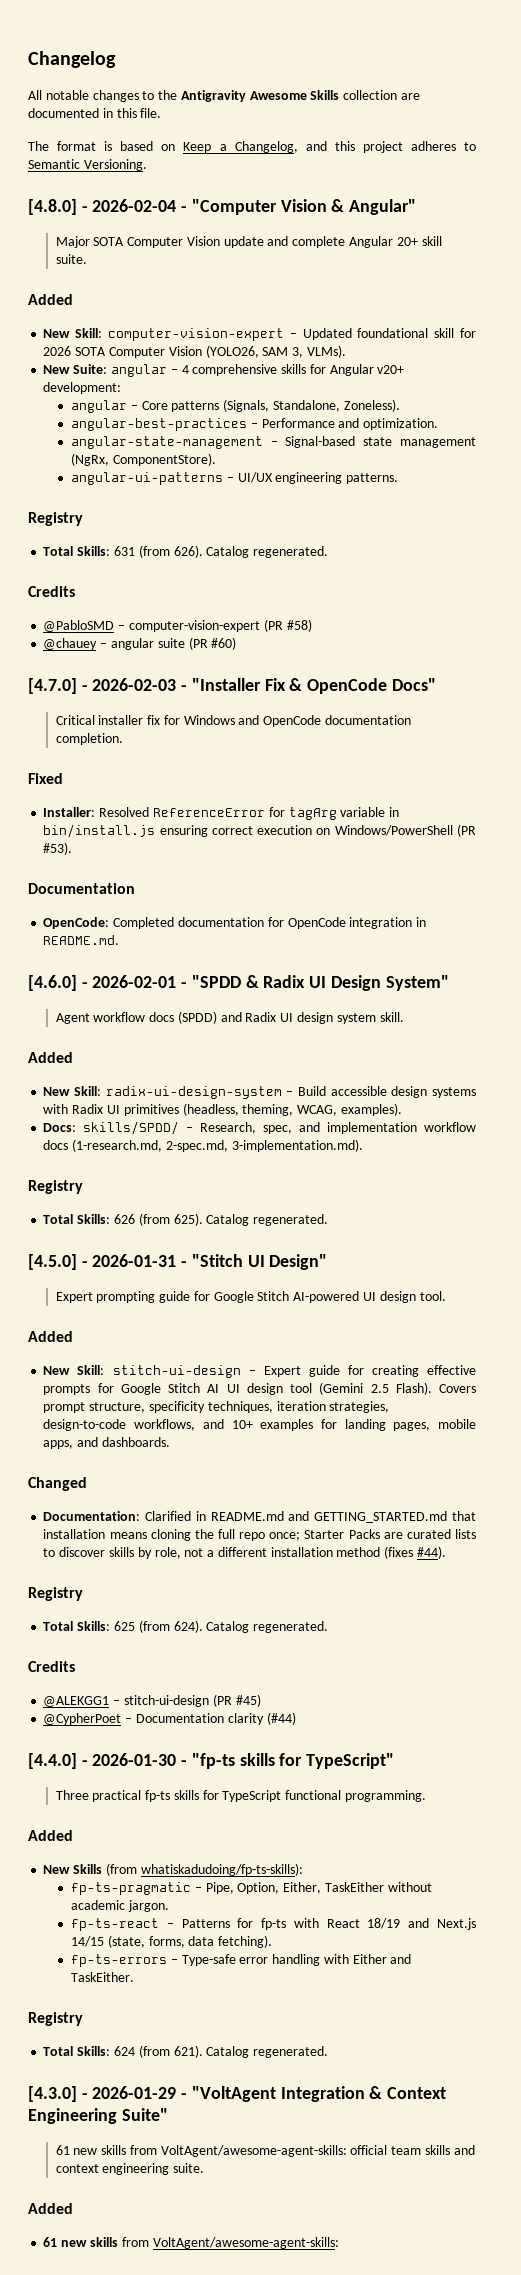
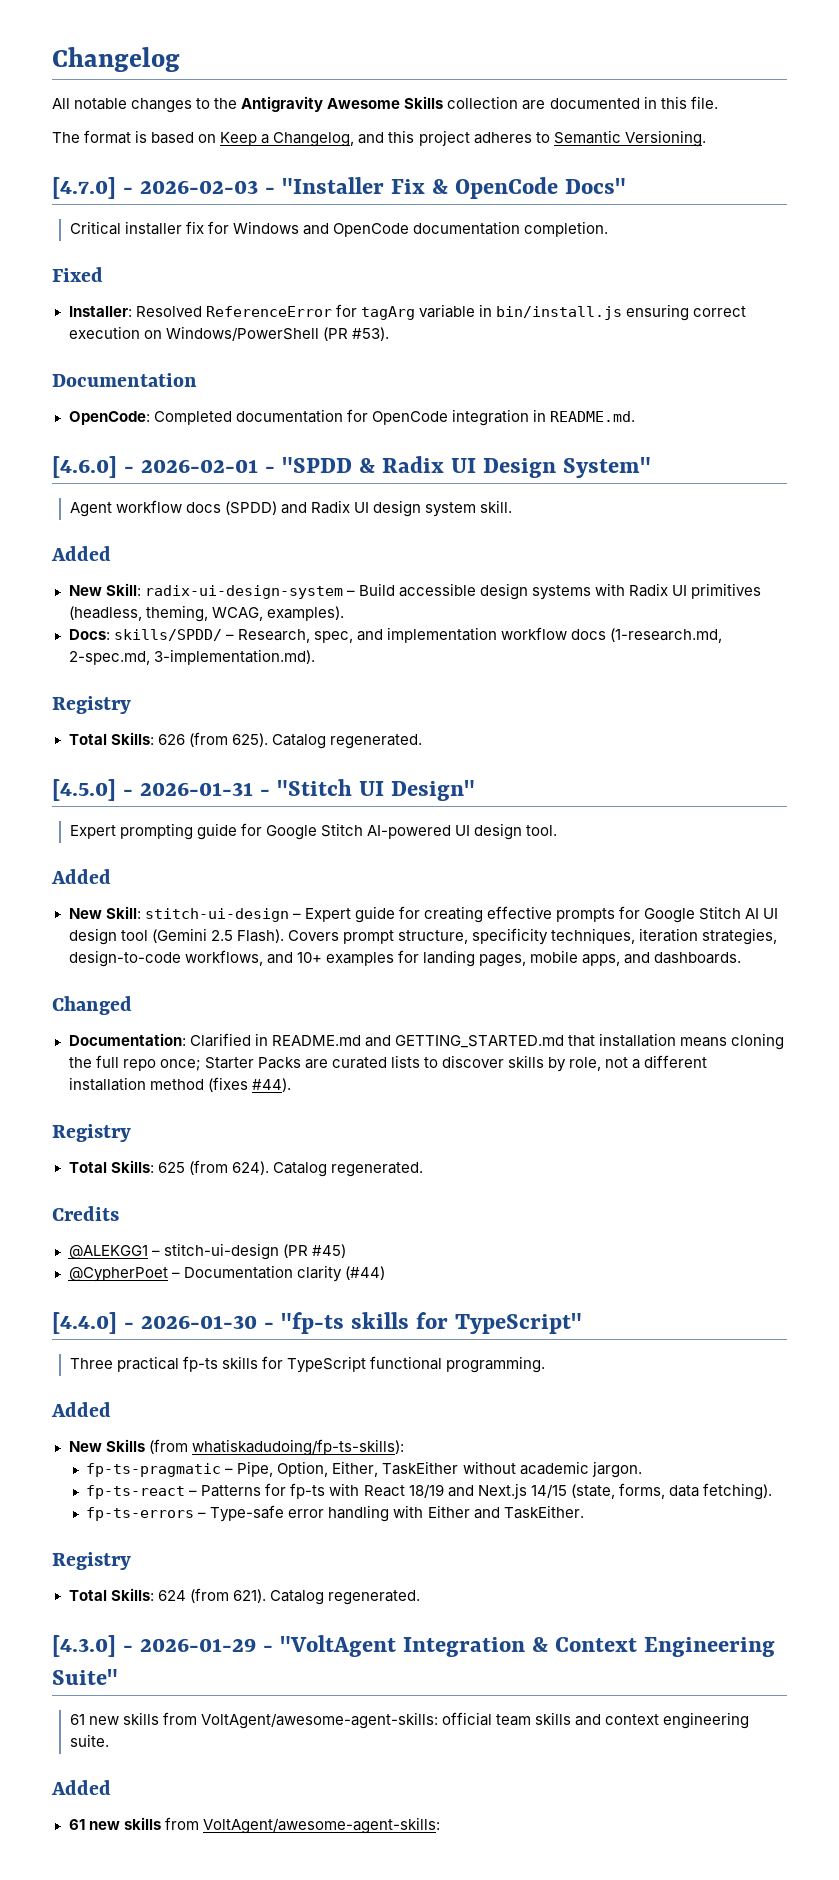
- [4.8.0] - 2026-02-04 - "Computer Vision & Angular"
- Major SOTA Computer Vision update and complete Angular 20+ skill suite.
- Added
- New Skill: computer-vision-expert – Updated foundational skill for 2026 SOTA Computer Vision (YOLO26, SAM 3, VLMs).
- New Suite: angular – 4 comprehensive skills for Angular v20+ development:
- angular – Core patterns (Signals, Standalone, Zoneless).
- angular-best-practices – Performance and optimization.
- angular-state-management – Signal-based state management (NgRx, ComponentStore).
- angular-ui-patterns – UI/UX engineering patterns.
- Registry
- Total Skills: 631 (from 626). Catalog regenerated.
- Credits
- @PabloSMD – computer-vision-expert (PR #58)
- @chauey – angular suite (PR #60)

